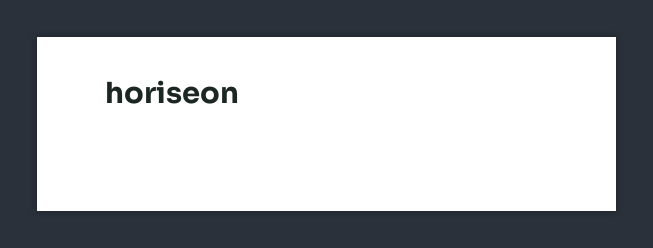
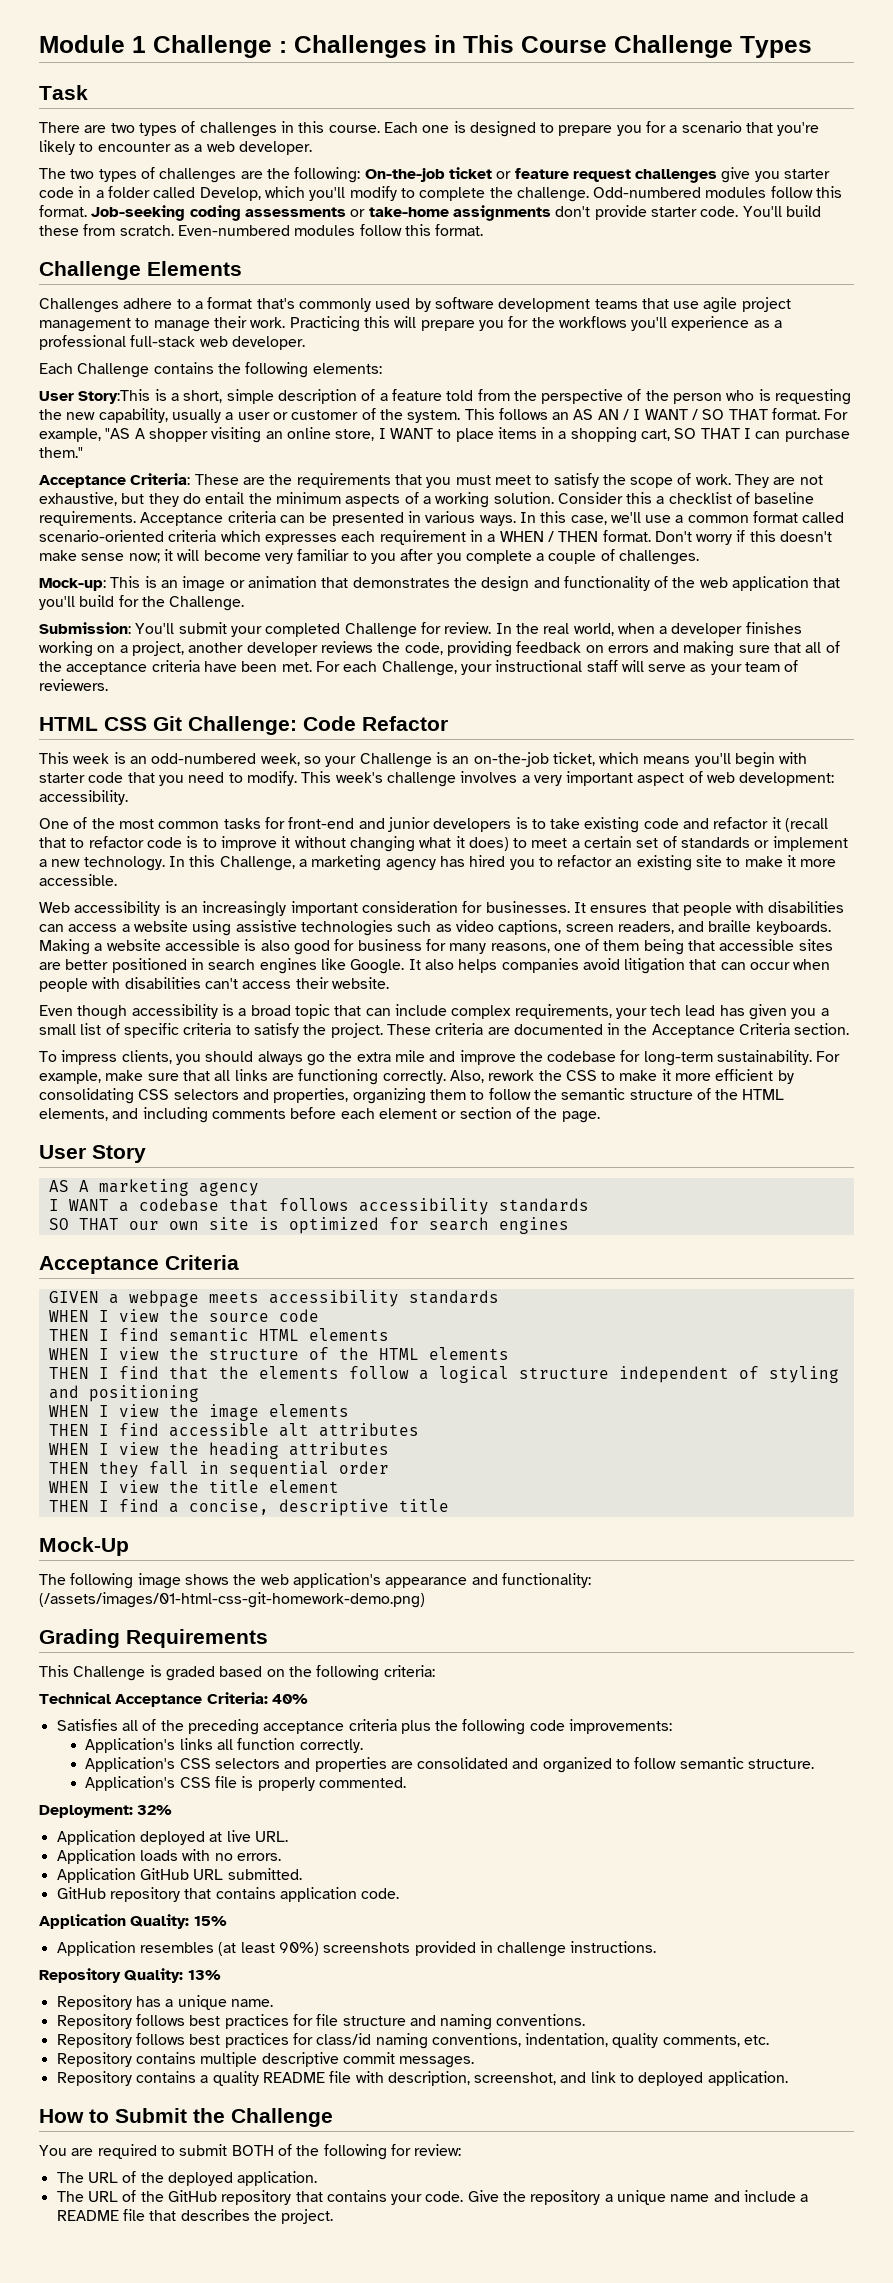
- horiseon
+ Module 1 Challenge : Challenges in This Course Challenge Types
+ Task
+ There are two types of challenges in this course. Each one is designed to prepare you for a scenario that you're likely to encounter as a web developer.
+ The two types of challenges are the following: On-the-job ticket or feature request challenges give you starter code in a folder called Develop, which you'll modify to complete the challenge. Odd-numbered modules follow this format. Job-seeking coding assessments or take-home assignments don't provide starter code. You'll build these from scratch. Even-numbered modules follow this format.
+ Challenge Elements
+ Challenges adhere to a format that's commonly used by software development teams that use agile project management to manage their work. Practicing this will prepare you for the workflows you'll experience as a professional full-stack web developer.
+ Each Challenge contains the following elements:
+ User Story:This is a short, simple description of a feature told from the perspective of the person who is requesting the new capability, usually a user or customer of the system. This follows an AS AN / I WANT / SO THAT format. For example, "AS A shopper visiting an online store, I WANT to place items in a shopping cart, SO THAT I can purchase them."
+ Acceptance Criteria: These are the requirements that you must meet to satisfy the scope of work. They are not exhaustive, but they do entail the minimum aspects of a working solution. Consider this a checklist of baseline requirements. Acceptance criteria can be presented in various ways. In this case, we'll use a common format called scenario-oriented criteria which expresses each requirement in a WHEN / THEN format. Don't worry if this doesn't make sense now; it will become very familiar to you after you complete a couple of challenges.
+ Mock-up: This is an image or animation that demonstrates the design and functionality of the web application that you'll build for the Challenge.
+ Submission: You'll submit your completed Challenge for review. In the real world, when a developer finishes working on a project, another developer reviews the code, providing feedback on errors and making sure that all of the acceptance criteria have been met. For each Challenge, your instructional staff will serve as your team of reviewers.
+ HTML CSS Git Challenge: Code Refactor
+ This week is an odd-numbered week, so your Challenge is an on-the-job ticket, which means you'll begin with starter code that you need to modify. This week's challenge involves a very important aspect of web development: accessibility.
+ One of the most common tasks for front-end and junior developers is to take existing code and refactor it (recall that to refactor code is to improve it without changing what it does) to meet a certain set of standards or implement a new technology. In this Challenge, a marketing agency has hired you to refactor an existing site to make it more accessible.
+ Web accessibility is an increasingly important consideration for businesses. It ensures that people with disabilities can access a website using assistive technologies such as video captions, screen readers, and braille keyboards. Making a website accessible is also good for business for many reasons, one of them being that accessible sites are better positioned in search engines like Google. It also helps companies avoid litigation that can occur when people with disabilities can't access their website.
+ Even though accessibility is a broad topic that can include complex requirements, your tech lead has given you a small list of specific criteria to satisfy the project. These criteria are documented in the Acceptance Criteria section.
+ To impress clients, you should always go the extra mile and improve the codebase for long-term sustainability. For example, make sure that all links are functioning correctly. Also, rework the CSS to make it more efficient by consolidating CSS selectors and properties, organizing them to follow the semantic structure of the HTML elements, and including comments before each element or section of the page.
+ User Story
+ AS A marketing agency
+ I WANT a codebase that follows accessibility standards
+ SO THAT our own site is optimized for search engines
+ Acceptance Criteria
+ GIVEN a webpage meets accessibility standards
+ WHEN I view the source code
+ THEN I find semantic HTML elements
+ WHEN I view the structure of the HTML elements
+ THEN I find that the elements follow a logical structure independent of styling and positioning
+ WHEN I view the image elements
+ THEN I find accessible alt attributes
+ WHEN I view the heading attributes
+ THEN they fall in sequential order
+ WHEN I view the title element
+ THEN I find a concise, descriptive title
+ Mock-Up
+ The following image shows the web application's appearance and functionality: (/assets/images/01-html-css-git-homework-demo.png)
+ Grading Requirements
+ This Challenge is graded based on the following criteria:
+ Technical Acceptance Criteria: 40%
+ Satisfies all of the preceding acceptance criteria plus the following code improvements:
+ Application's links all function correctly.
+ Application's CSS selectors and properties are consolidated and organized to follow semantic structure.
+ Application's CSS file is properly commented.
+ Deployment: 32%
+ Application deployed at live URL.
+ Application loads with no errors.
+ Application GitHub URL submitted.
+ GitHub repository that contains application code.
+ Application Quality: 15%
+ Application resembles (at least 90%) screenshots provided in challenge instructions.
+ Repository Quality: 13%
+ Repository has a unique name.
+ Repository follows best practices for file structure and naming conventions.
+ Repository follows best practices for class/id naming conventions, indentation, quality comments, etc.
+ Repository contains multiple descriptive commit messages.
+ Repository contains a quality README file with description, screenshot, and link to deployed application.
+ How to Submit the Challenge
+ You are required to submit BOTH of the following for review:
+ The URL of the deployed application.
+ The URL of the GitHub repository that contains your code. Give the repository a unique name and include a README file that describes the project.

